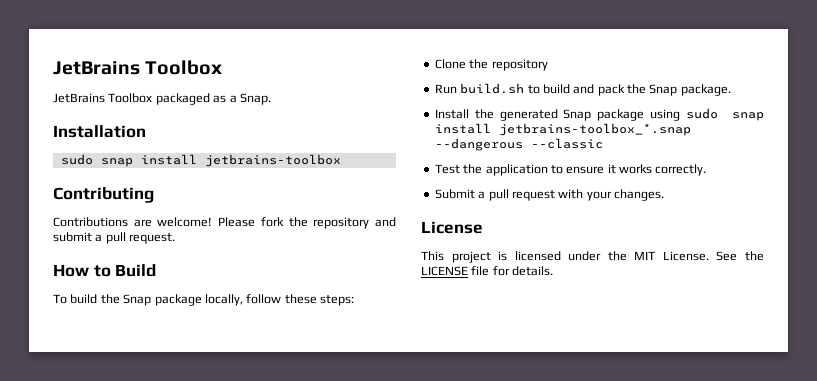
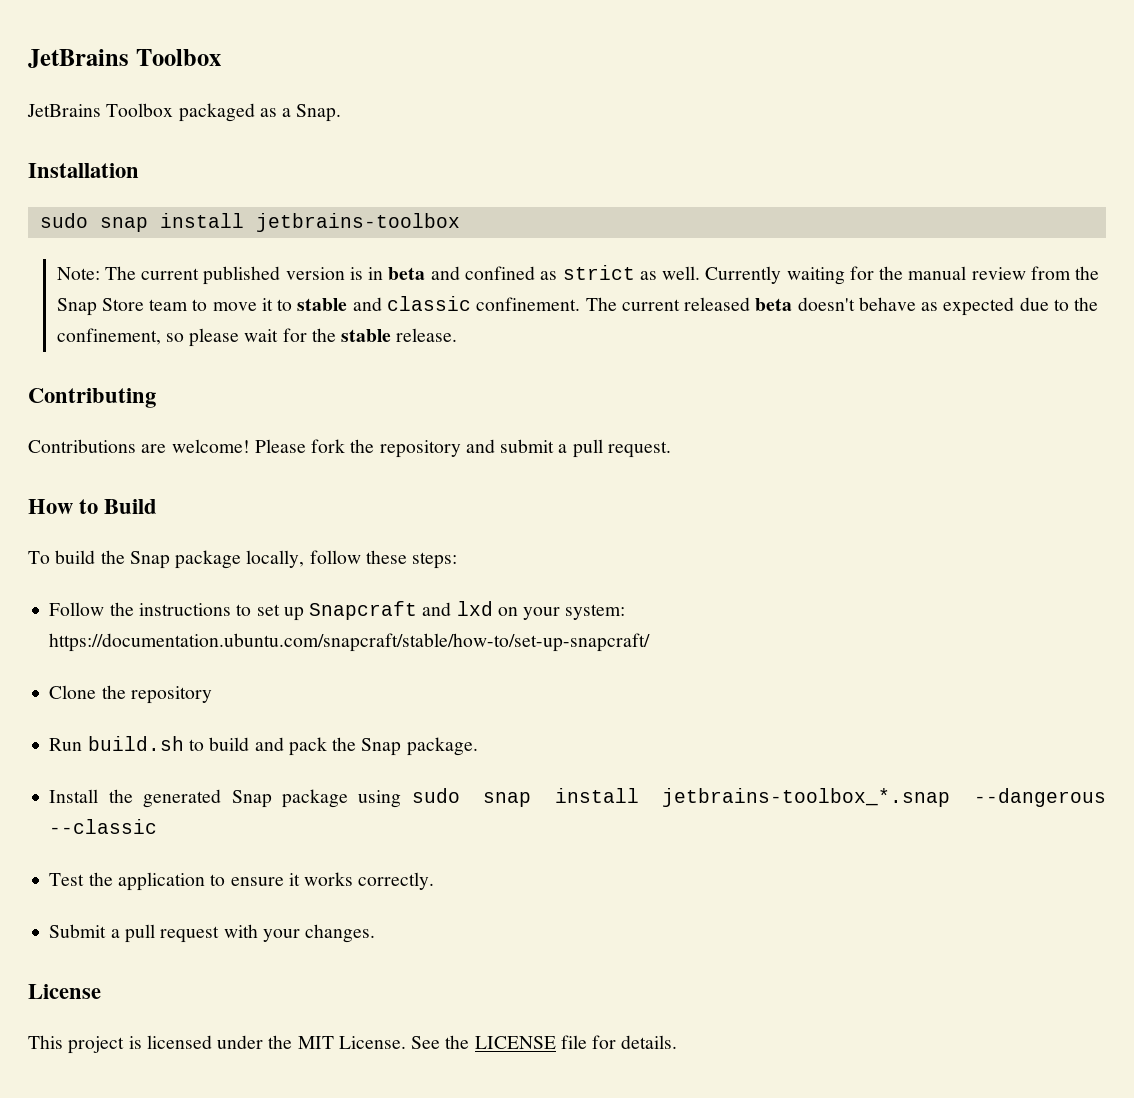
+ Note: The current published version is in beta and confined as strict as well. Currently waiting for the manual review from the Snap Store team to move it to stable and classic confinement. The current released beta doesn't behave as expected due to the confinement, so please wait for the stable release.
+ Follow the instructions to set up Snapcraft and lxd on your system: https://documentation.ubuntu.com/snapcraft/stable/how-to/set-up-snapcraft/

